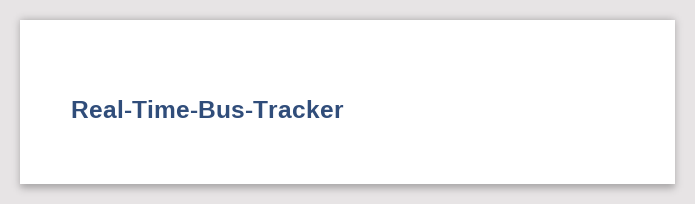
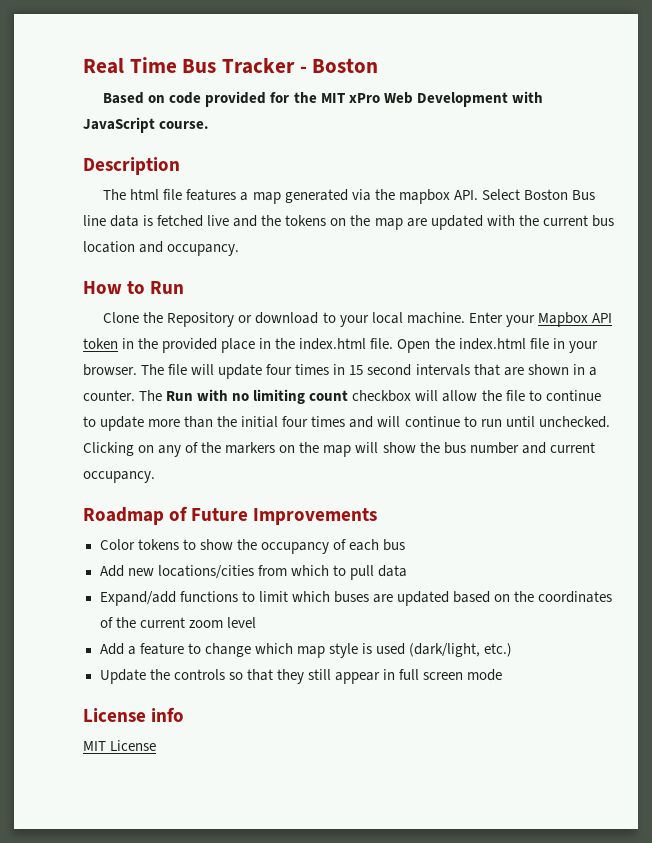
- Real-Time-Bus-Tracker
+ Real Time Bus Tracker - Boston
+ Based on code provided for the MIT xPro Web Development with JavaScript course.
+ Description
+ The html file features a map generated via the mapbox API. Select Boston Bus line data is fetched live and the tokens on the map are updated with the current bus location and occupancy.
+ How to Run
+ Clone the Repository or download to your local machine. Enter your Mapbox API token in the provided place in the index.html file. Open the index.html file in your browser. The file will update four times in 15 second intervals that are shown in a counter. The Run with no limiting count checkbox will allow the file to continue to update more than the initial four times and will continue to run until unchecked. Clicking on any of the markers on the map will show the bus number and current occupancy.
+ Roadmap of Future Improvements
+ Color tokens to show the occupancy of each bus
+ Add new locations/cities from which to pull data
+ Expand/add functions to limit which buses are updated based on the coordinates of the current zoom level
+ Add a feature to change which map style is used (dark/light, etc.)
+ Update the controls so that they still appear in full screen mode
+ License info
+ MIT License

